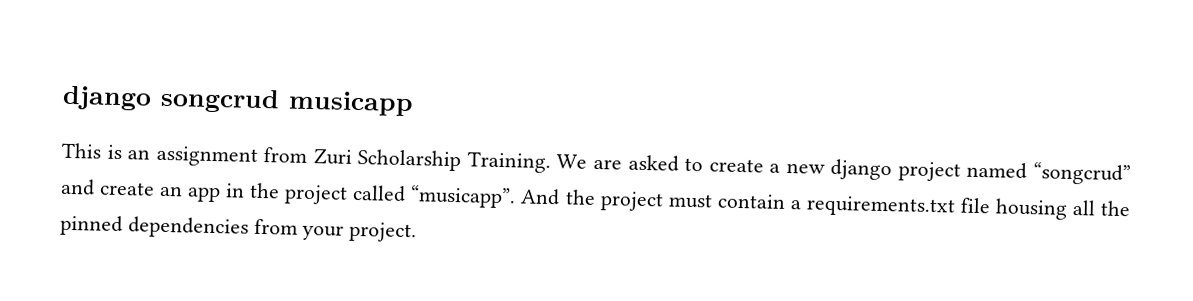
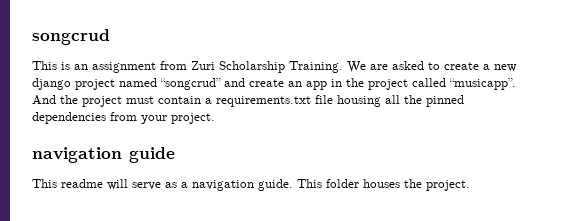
- django songcrud musicapp
+ songcrud
+ navigation guide
+ This readme will serve as a navigation guide. This folder houses the project.

